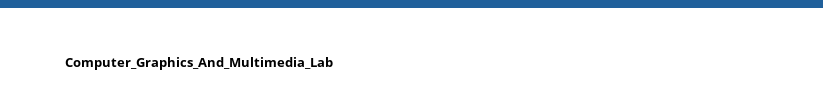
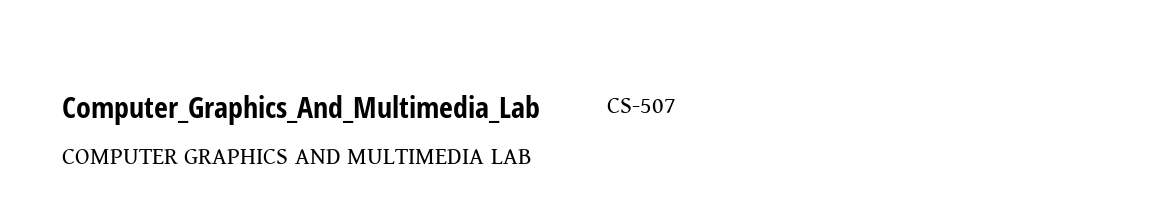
+ COMPUTER GRAPHICS AND MULTIMEDIA LAB CS-507

